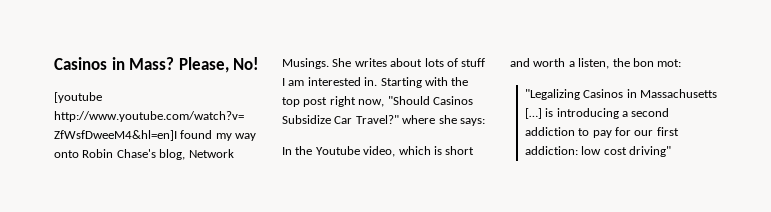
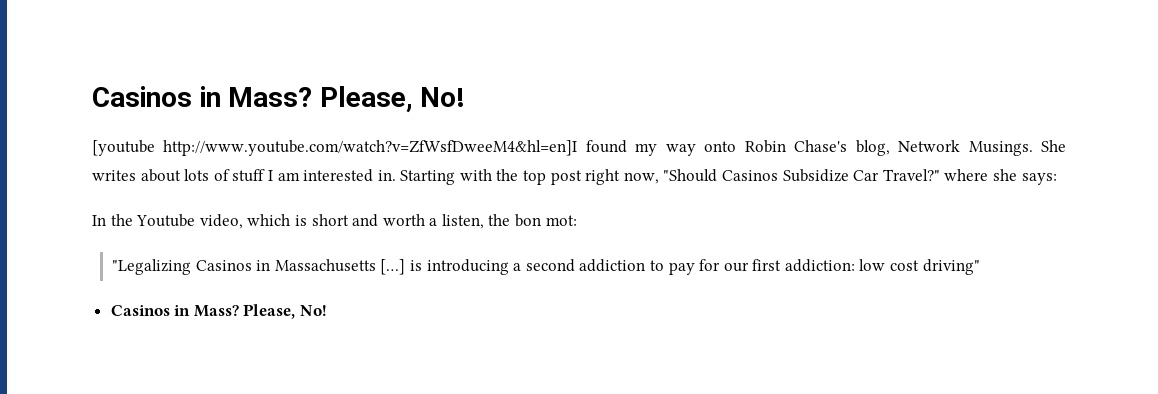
  "Legalizing Casinos in Massachusetts […] is introducing a second addiction to pay for our first addiction: low cost driving"
+ Casinos in Mass? Please, No!

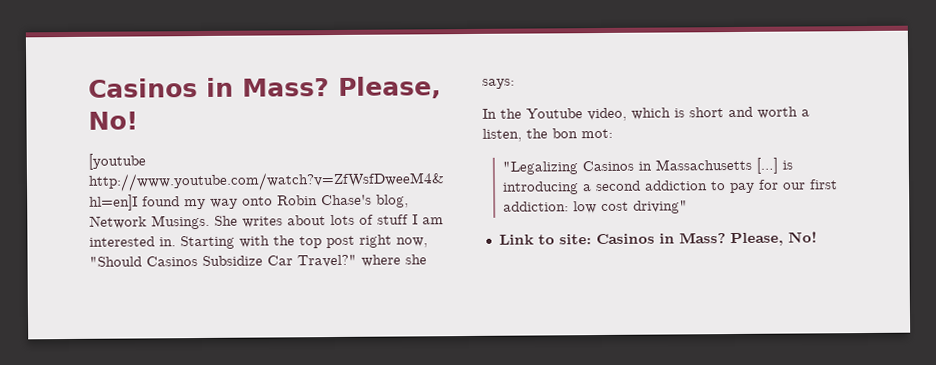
  "Legalizing Casinos in Massachusetts […] is introducing a second addiction to pay for our first addiction: low cost driving"
- Casinos in Mass?
+ Link to site: Casinos in Mass?

